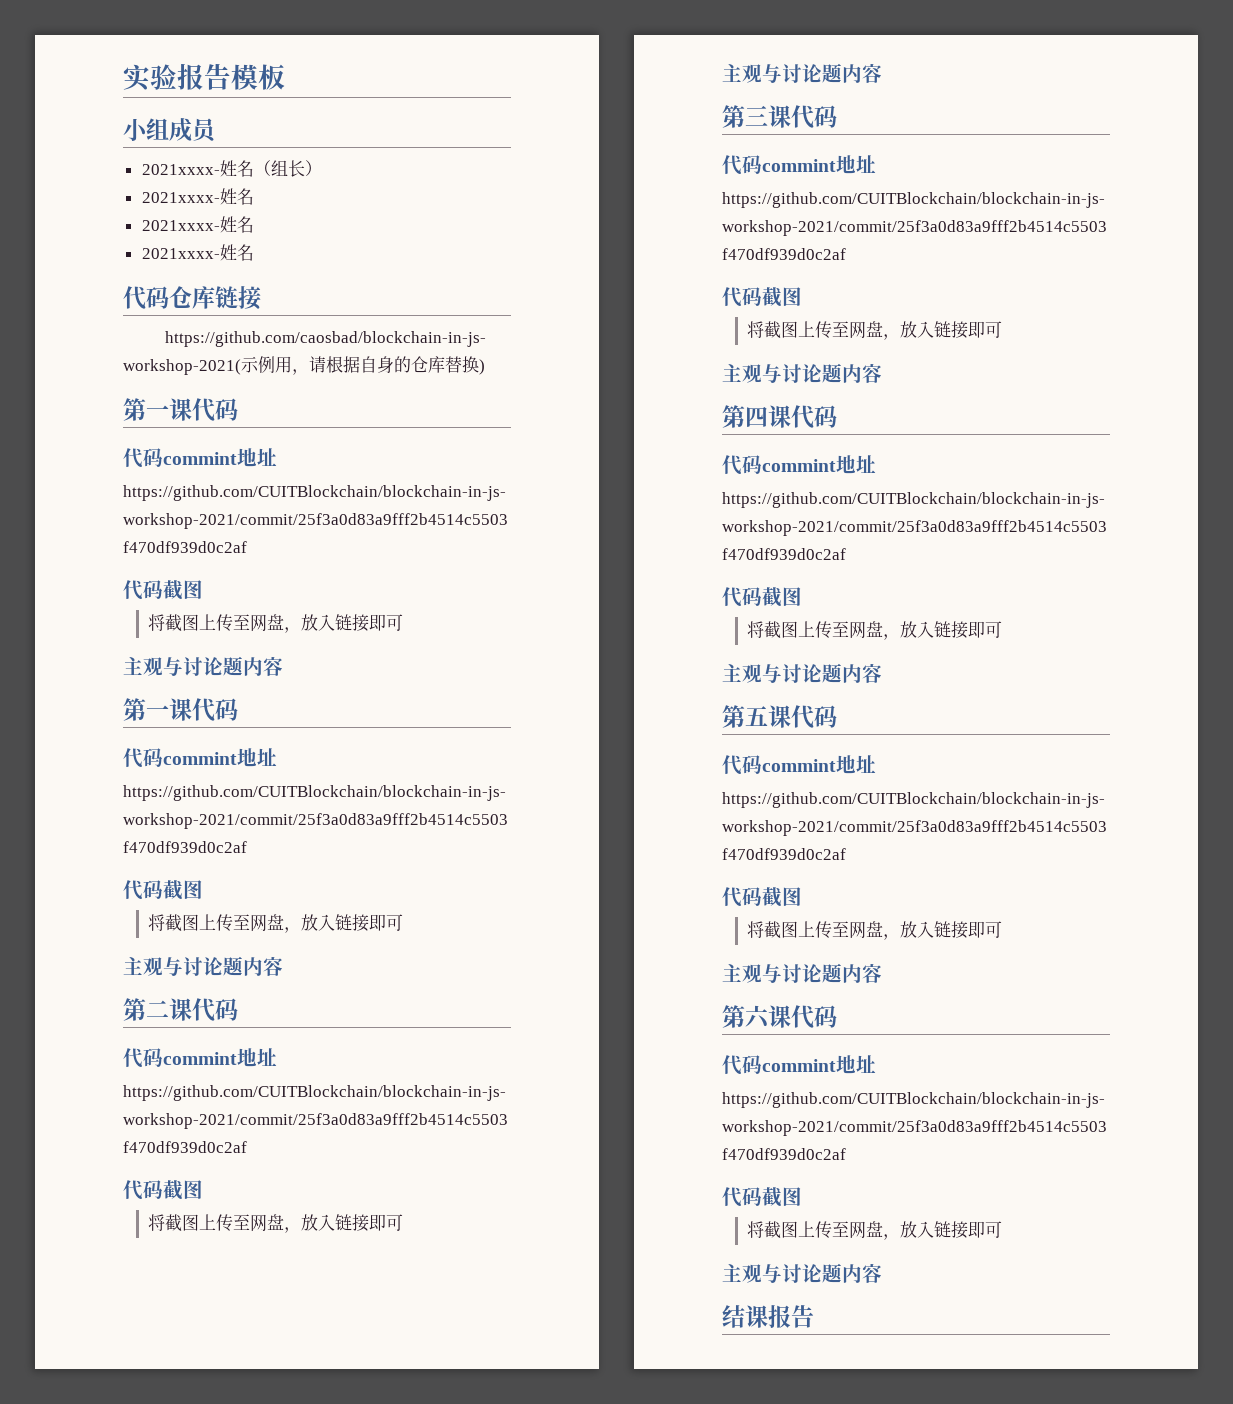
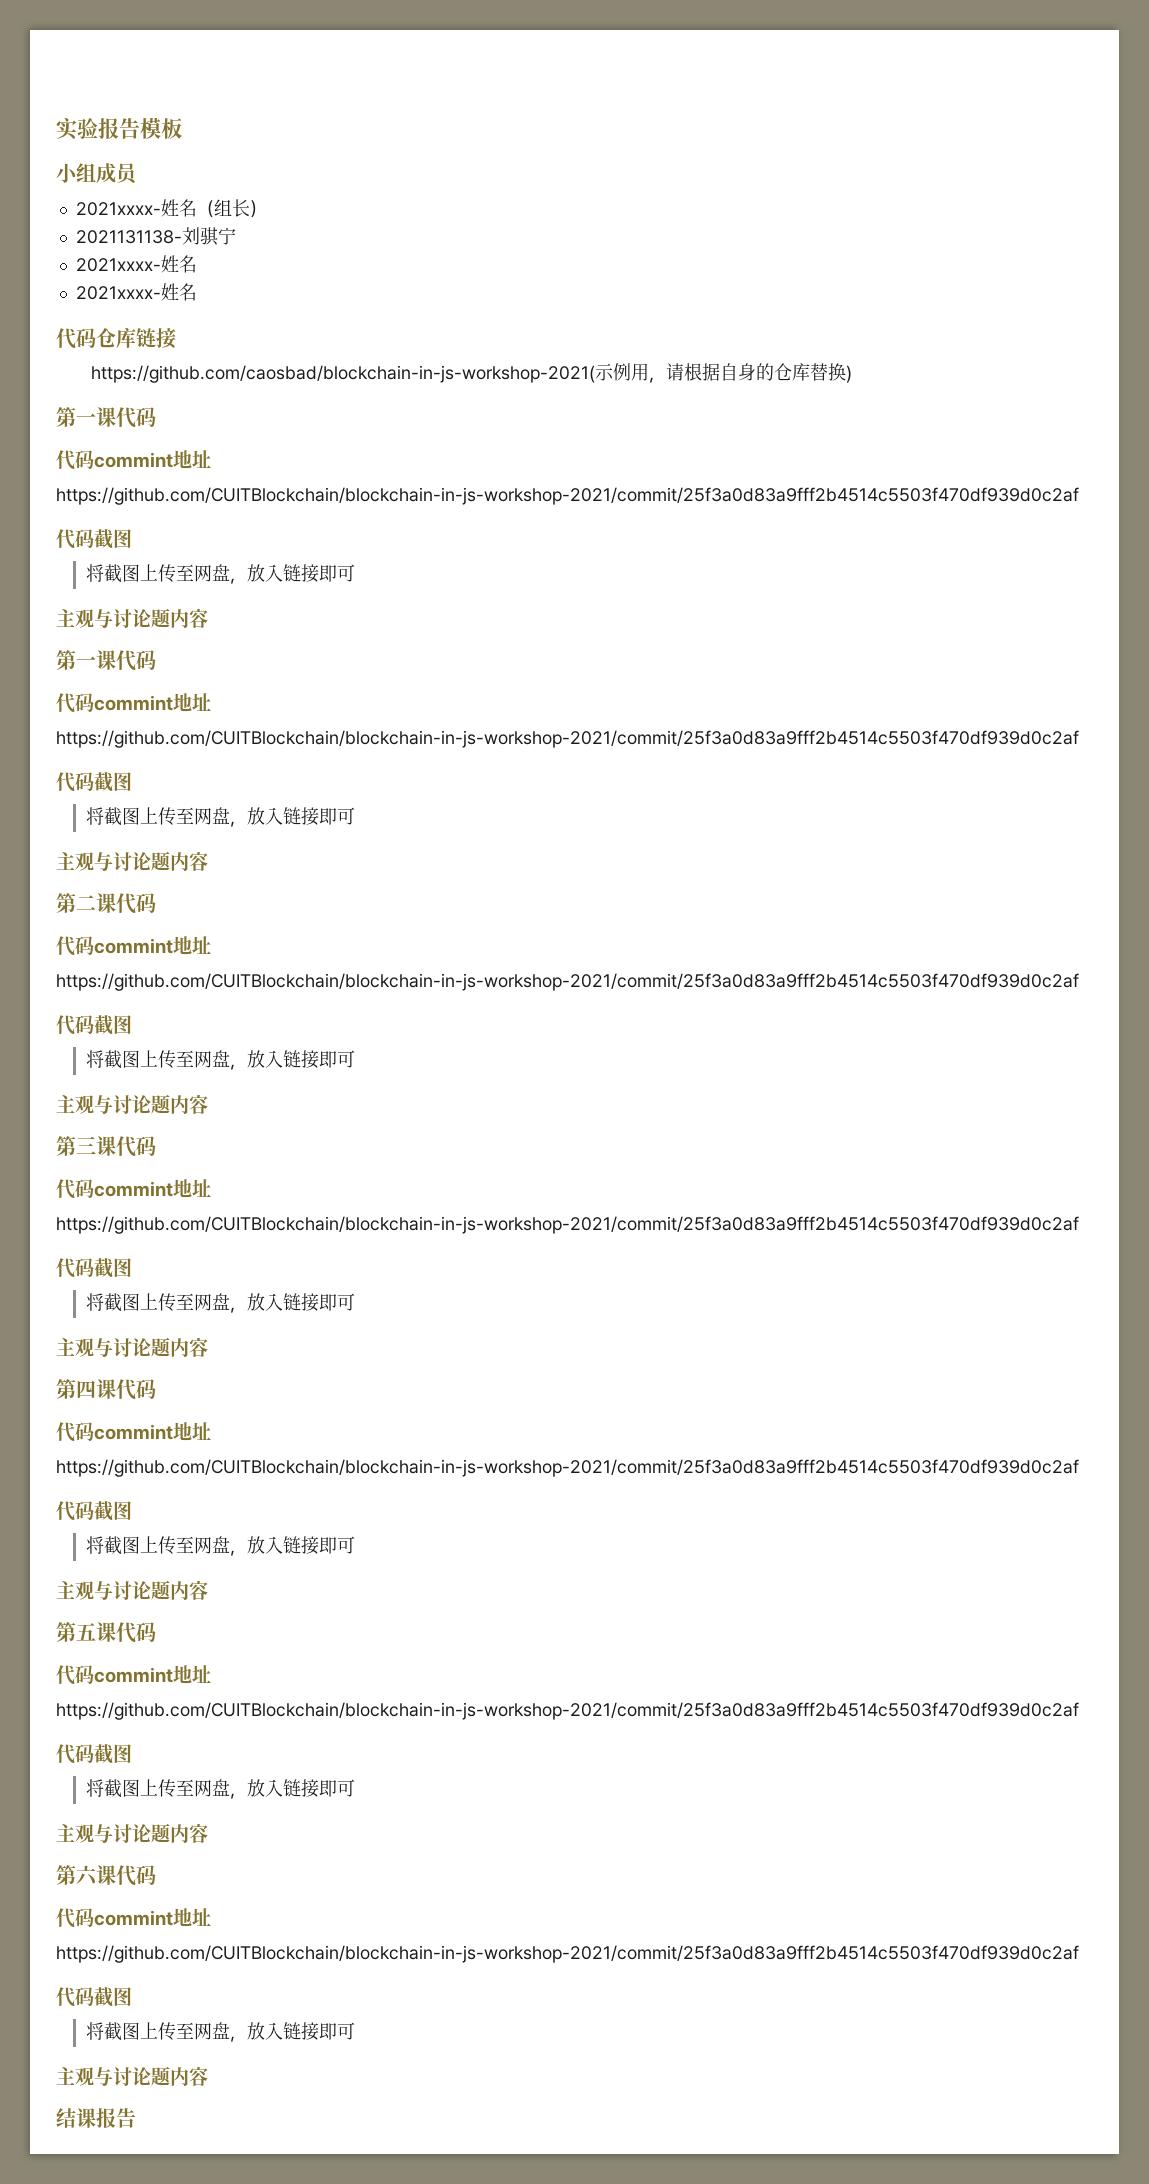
  2021xxxx-姓名（组长）
- 2021xxxx-姓名
+ 2021131138-刘骐宁

